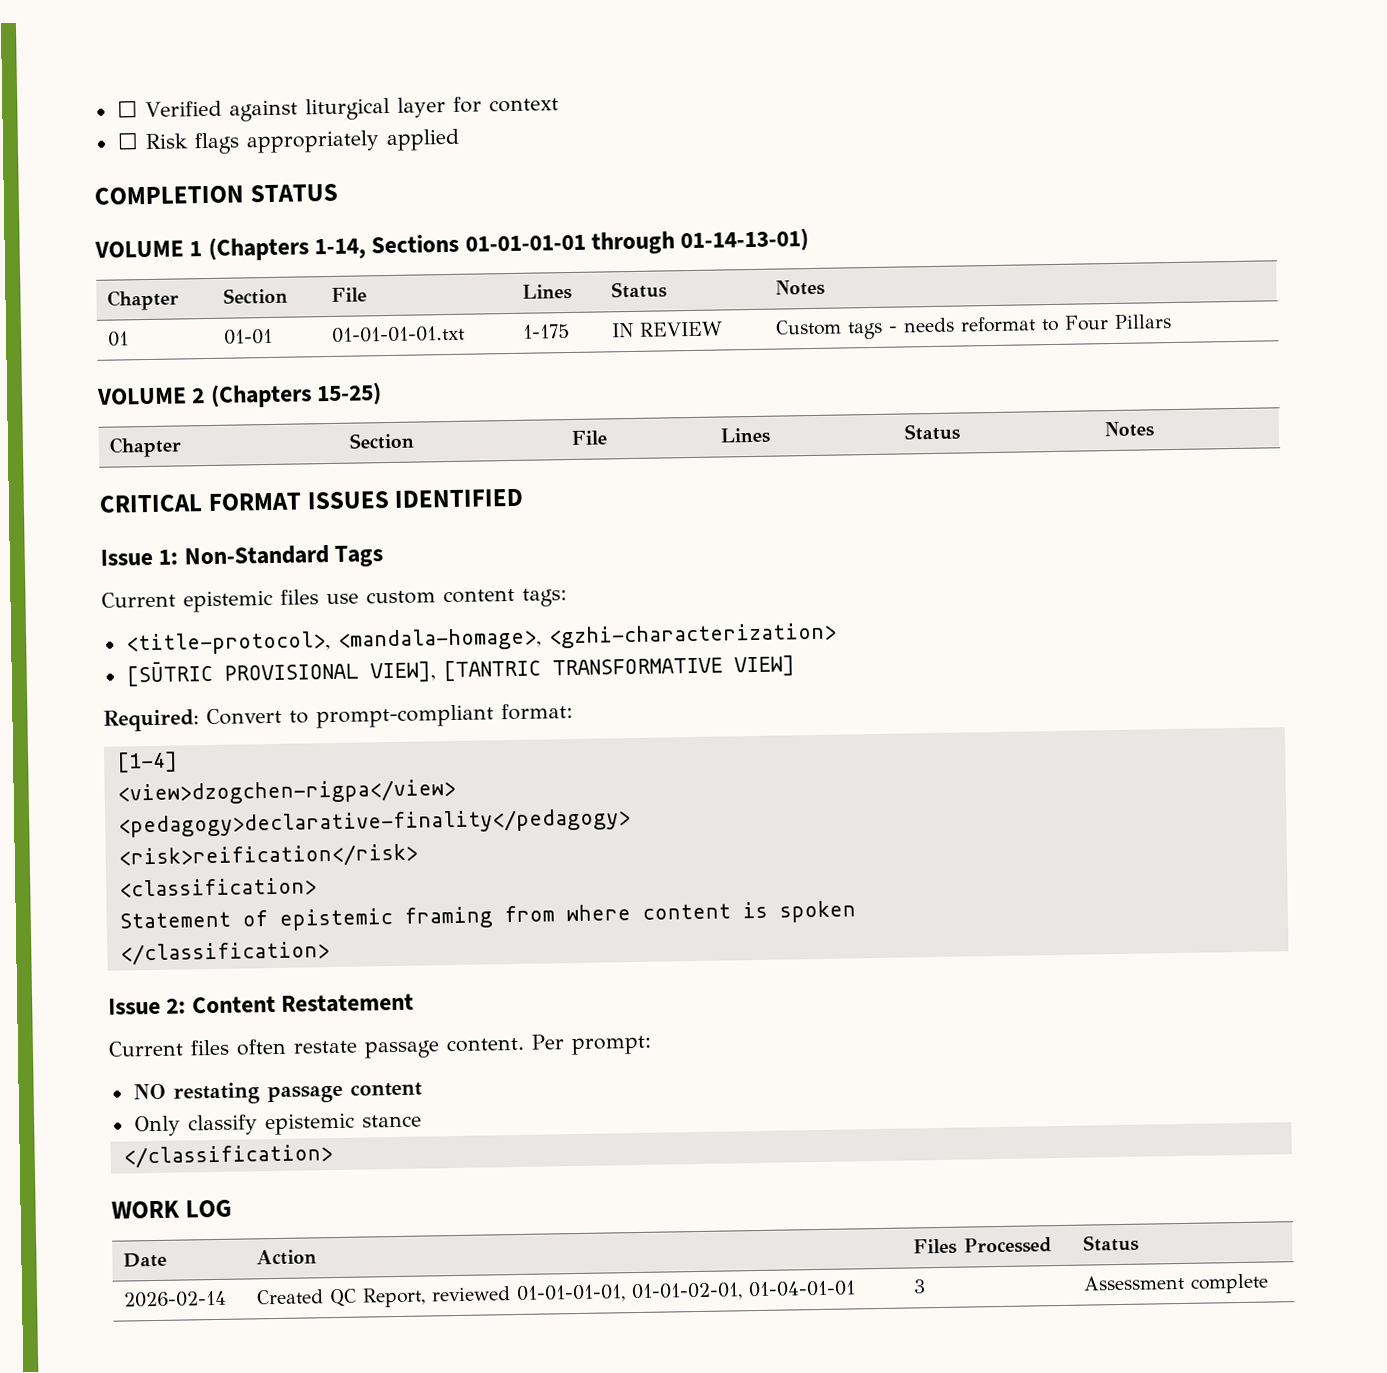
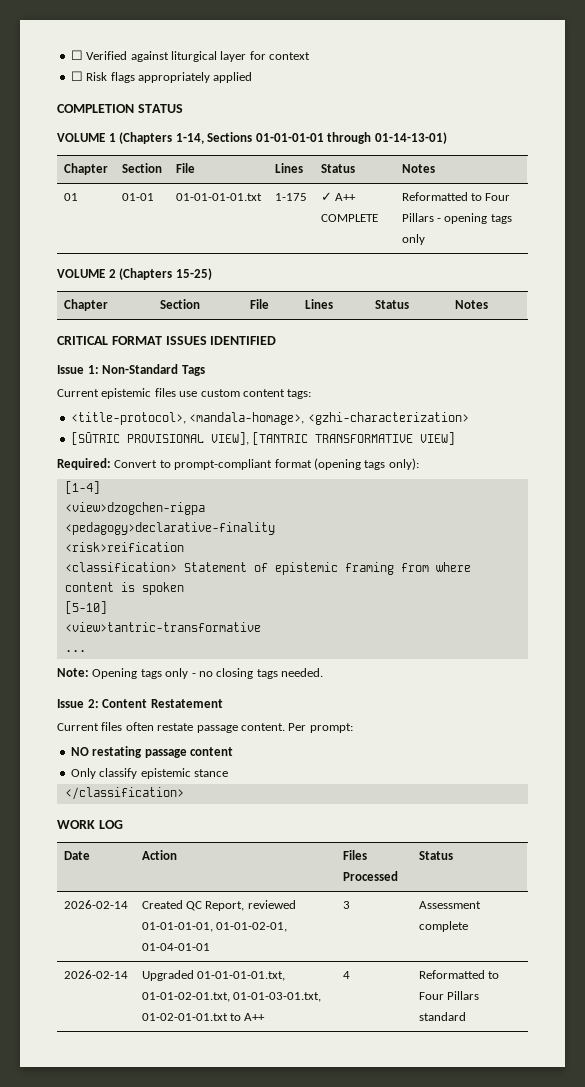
- 01 | 01-01 | 01-01-01-01.txt | 1-175 | IN REVIEW | Custom tags - needs reformat to Four Pillars
+ 01 | 01-01 | 01-01-01-01.txt | 1-175 | ✓ A++ COMPLETE | Reformatted to Four Pillars - opening tags only
- Required: Convert to prompt-compliant format:
+ Required: Convert to prompt-compliant format (opening tags only):
  [1-4]
- <view>dzogchen-rigpa</view>
- <pedagogy>declarative-finality</pedagogy>
- <risk>reification</risk>
+ <view>dzogchen-rigpa
+ <pedagogy>declarative-finality
+ <risk>reification
- <classification>
- Statement of epistemic framing from where content is spoken
- </classification>
+ <classification> Statement of epistemic framing from where content is spoken
+ [5-10]
+ <view>tantric-transformative
+ ...
+ Note: Opening tags only - no closing tags needed.
+ 2026-02-14 | Upgraded 01-01-01-01.txt, 01-01-02-01.txt, 01-01-03-01.txt, 01-02-01-01.txt to A++ | 4 | Reformatted to Four Pillars standard

